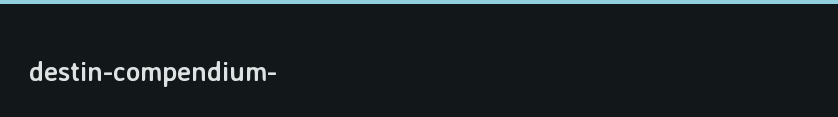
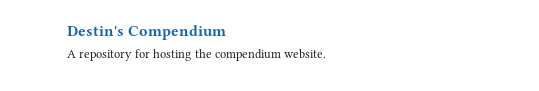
- destin-compendium-
+ Destin's Compendium
+ A repository for hosting the compendium website.

